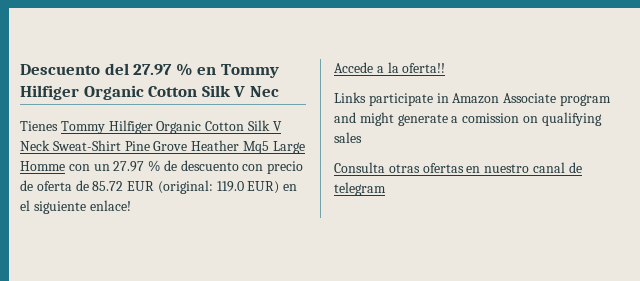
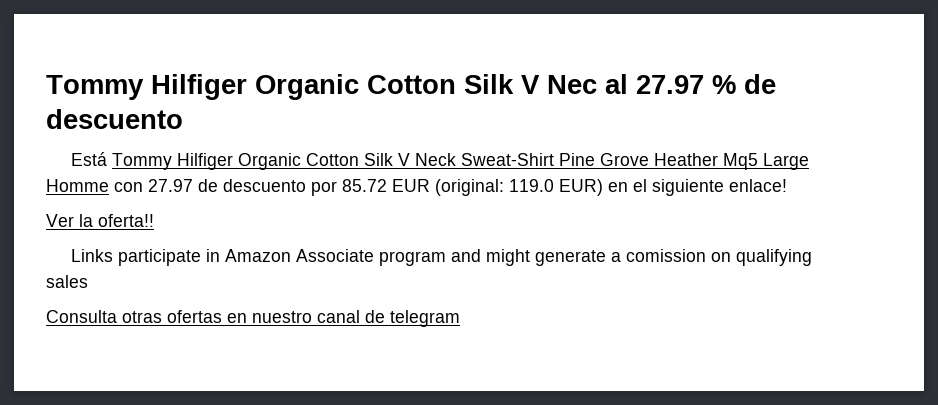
- Descuento del 27.97 % en Tommy Hilfiger Organic Cotton Silk V Nec
- Tienes Tommy Hilfiger Organic Cotton Silk V Neck Sweat-Shirt Pine Grove Heather Mq5 Large Homme con un 27.97 % de descuento con precio de oferta de 85.72 EUR (original: 119.0 EUR) en el siguiente enlace!
+ Tommy Hilfiger Organic Cotton Silk V Nec al 27.97 % de descuento
+ Está Tommy Hilfiger Organic Cotton Silk V Neck Sweat-Shirt Pine Grove Heather Mq5 Large Homme con 27.97 de descuento por 85.72 EUR (original: 119.0 EUR) en el siguiente enlace!
- Accede a la oferta!!
+ Ver la oferta!!

